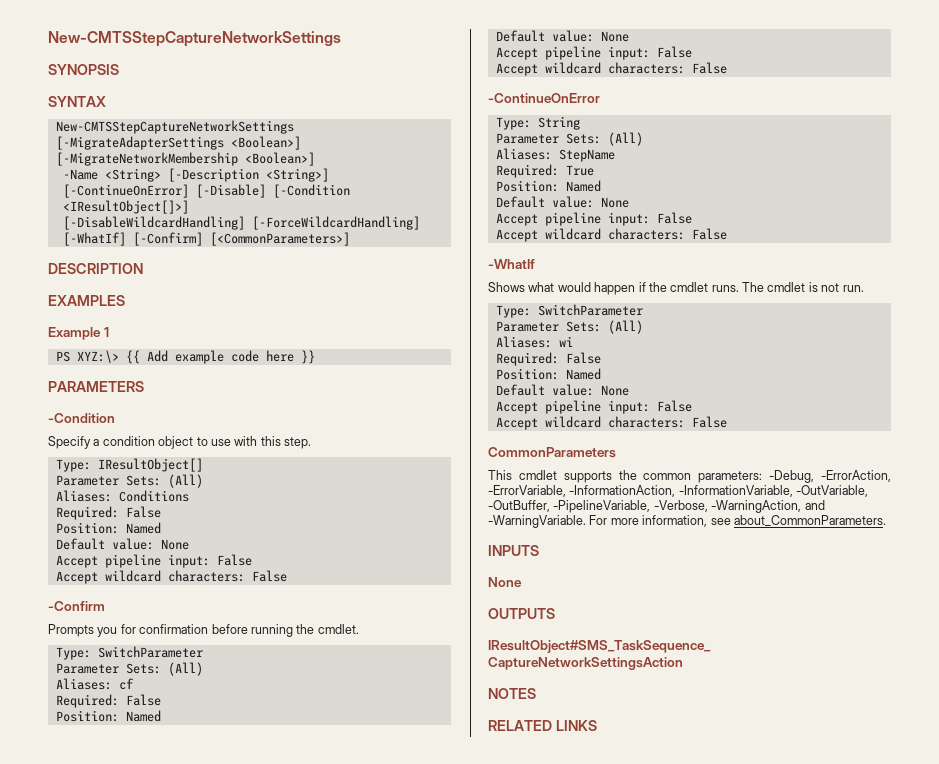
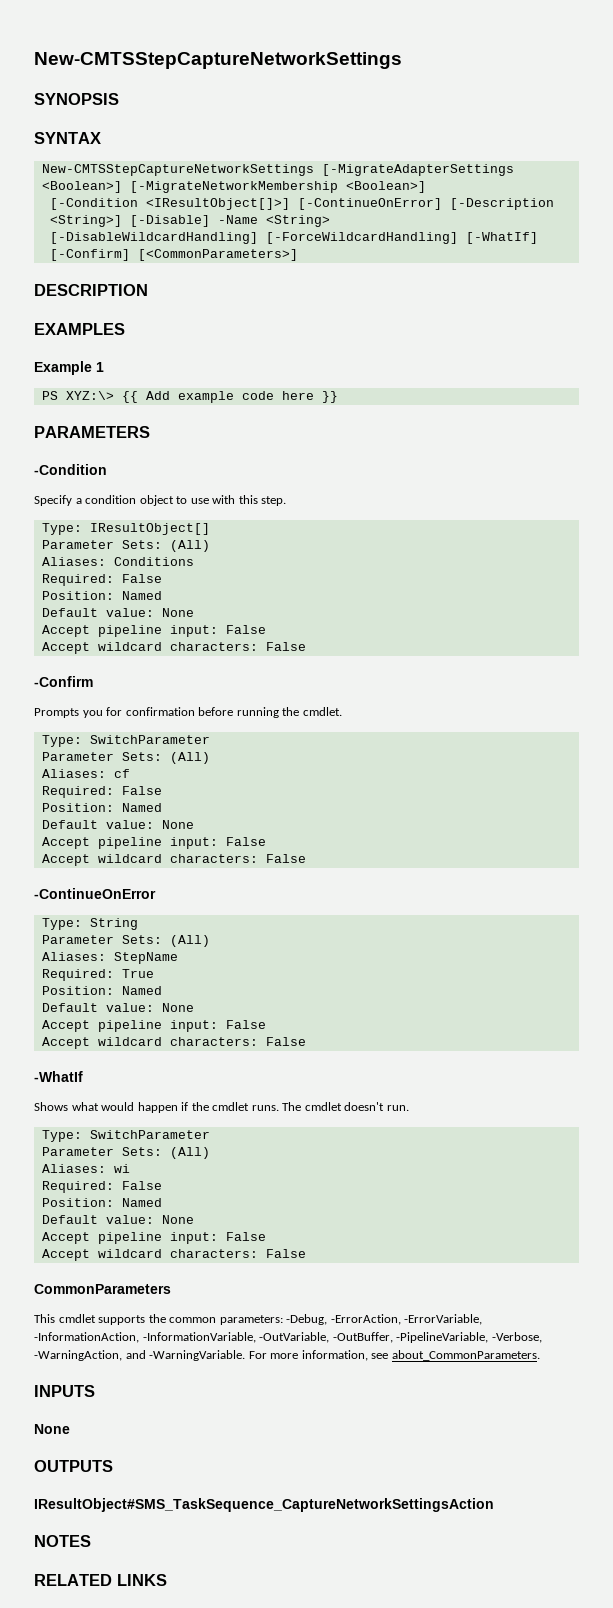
- -Name <String> [-Description <String>] [-ContinueOnError] [-Disable] [-Condition <IResultObject[]>]
+ [-Condition <IResultObject[]>] [-ContinueOnError] [-Description <String>] [-Disable] -Name <String>
- The cmdlet is not run.
+ The cmdlet doesn't run.

